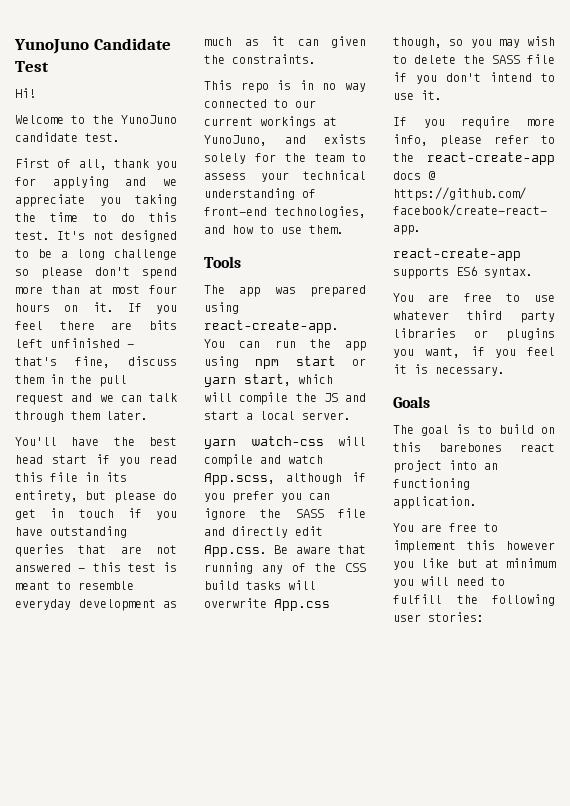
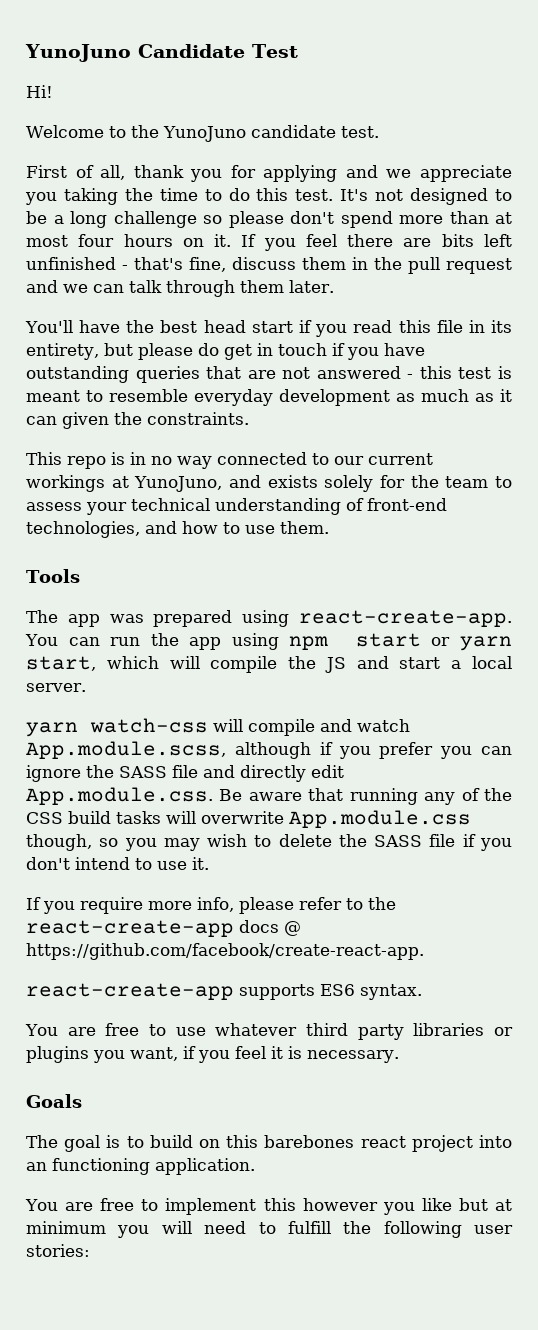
- yarn watch-css will compile and watch App.scss, although if you prefer you can ignore the SASS file and directly edit App.css. Be aware that running any of the CSS build tasks will overwrite App.css though, so you may wish to delete the SASS file if you don't intend to use it.
+ yarn watch-css will compile and watch App.module.scss, although if you prefer you can ignore the SASS file and directly edit App.module.css. Be aware that running any of the CSS build tasks will overwrite App.module.css though, so you may wish to delete the SASS file if you don't intend to use it.

